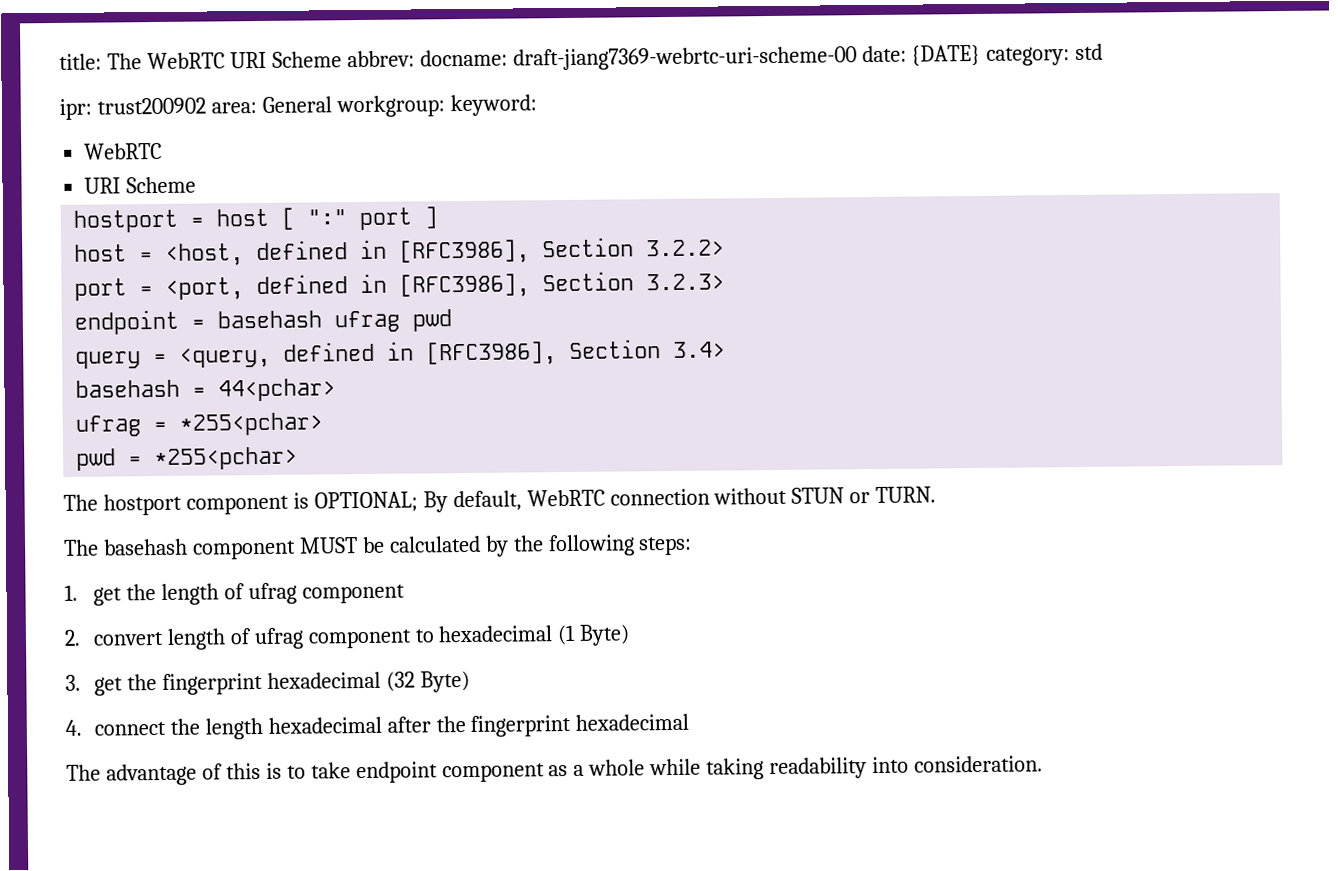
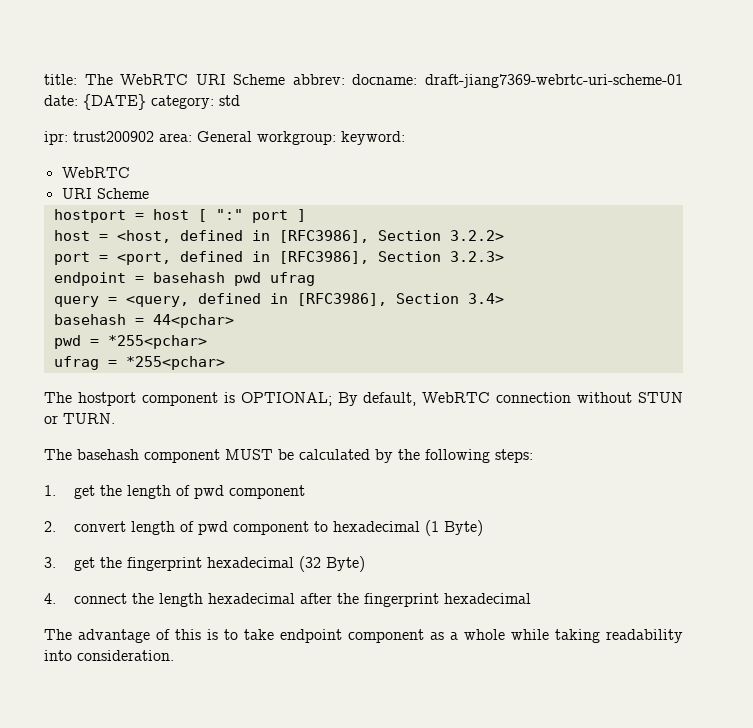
- title: The WebRTC URI Scheme abbrev: docname: draft-jiang7369-webrtc-uri-scheme-00 date: {DATE} category: std
+ title: The WebRTC URI Scheme abbrev: docname: draft-jiang7369-webrtc-uri-scheme-01 date: {DATE} category: std
- endpoint = basehash ufrag pwd
+ endpoint = basehash pwd ufrag
+ pwd = *255<pchar>
  ufrag = *255<pchar>
- pwd = *255<pchar>
- 1. get the length of ufrag component
+ 1. get the length of pwd component
- 2. convert length of ufrag component to hexadecimal (1 Byte)
+ 2. convert length of pwd component to hexadecimal (1 Byte)

